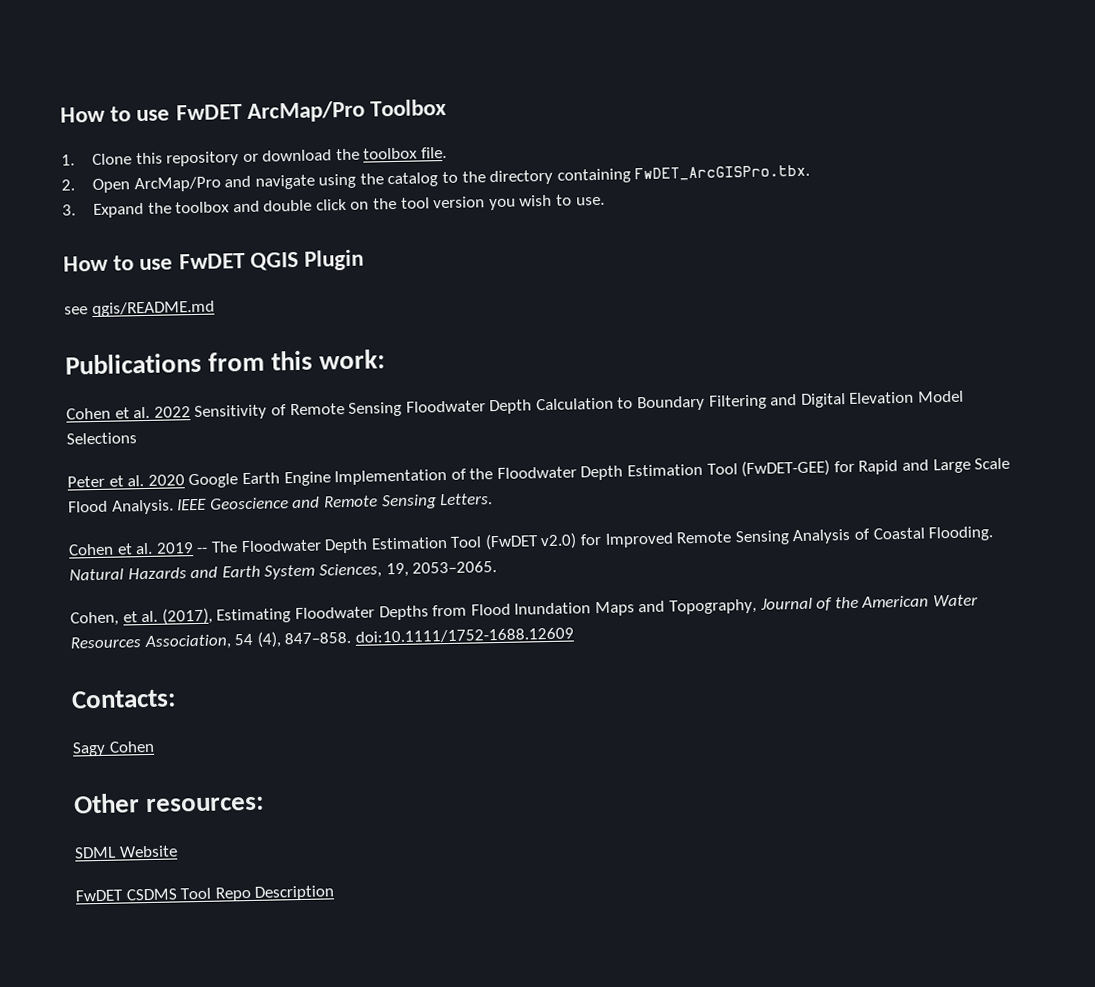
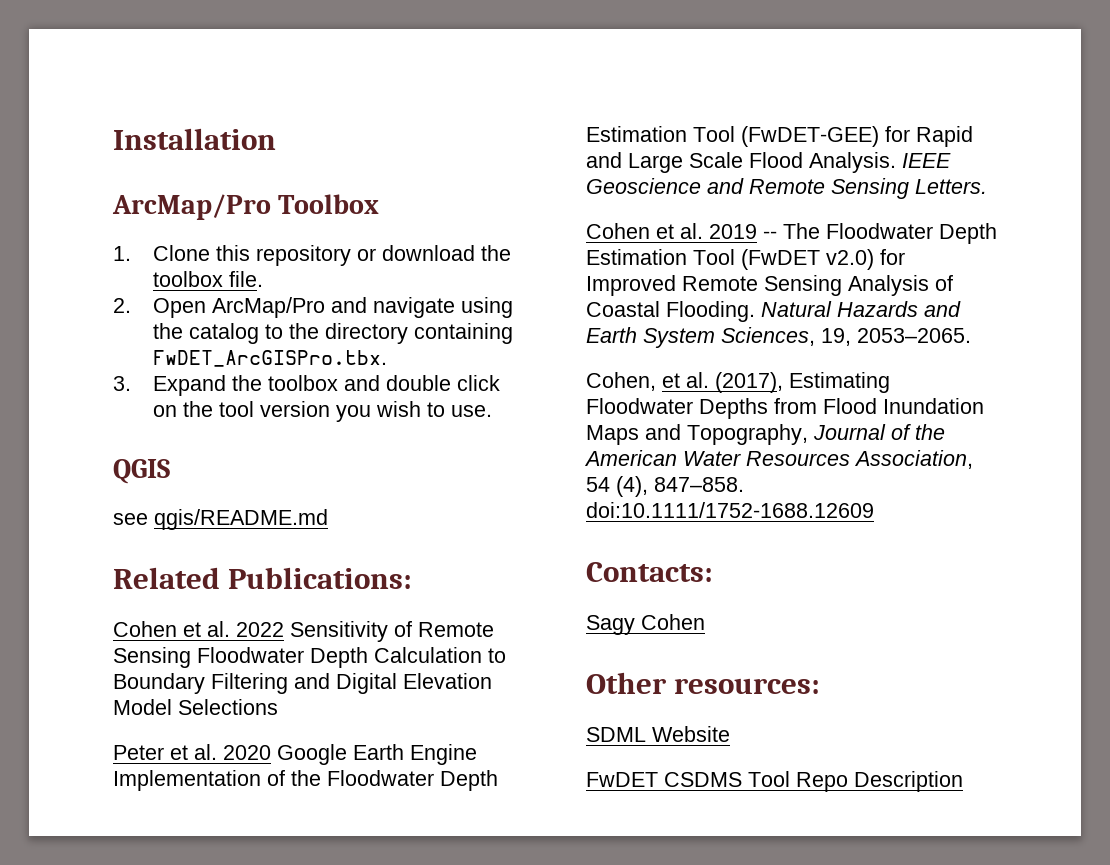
- How to use FwDET ArcMap/Pro Toolbox
+ Installation
+ ArcMap/Pro Toolbox
- How to use FwDET QGIS Plugin
+ QGIS
- Publications from this work:
+ Related Publications:

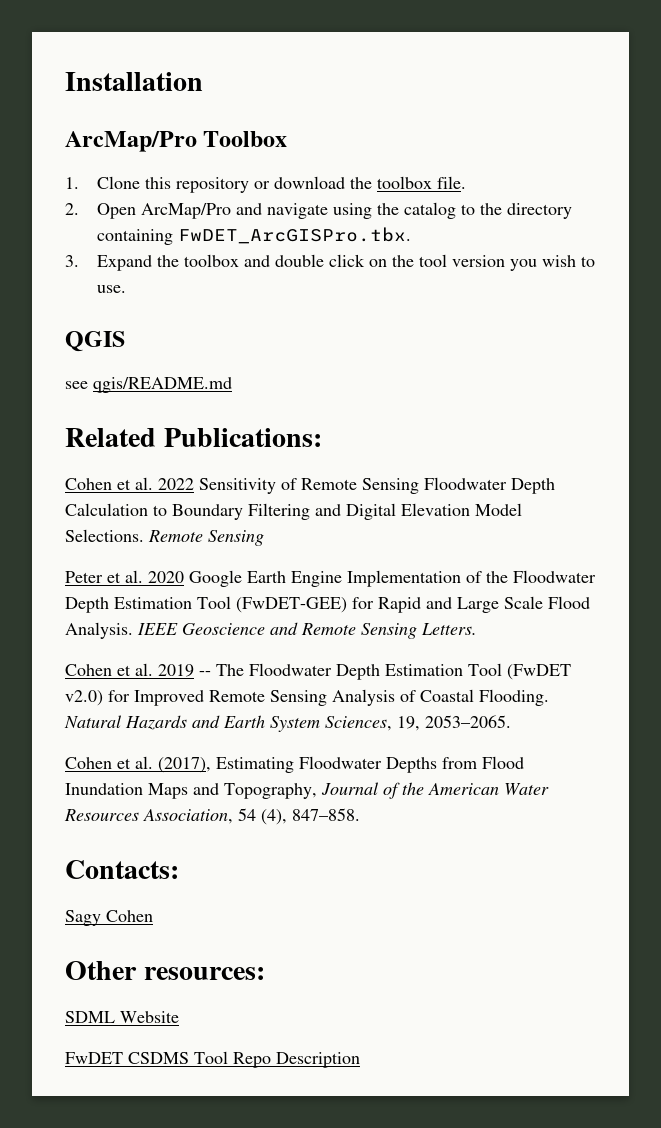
- Cohen et al. 2022 Sensitivity of Remote Sensing Floodwater Depth Calculation to Boundary Filtering and Digital Elevation Model Selections
+ Cohen et al. 2022 Sensitivity of Remote Sensing Floodwater Depth Calculation to Boundary Filtering and Digital Elevation Model Selections. Remote Sensing
- Cohen, et al. (2017), Estimating Floodwater Depths from Flood Inundation Maps and Topography, Journal of the American Water Resources Association, 54 (4), 847–858. doi:10.1111/1752-1688.12609
+ Cohen et al. (2017), Estimating Floodwater Depths from Flood Inundation Maps and Topography, Journal of the American Water Resources Association, 54 (4), 847–858.

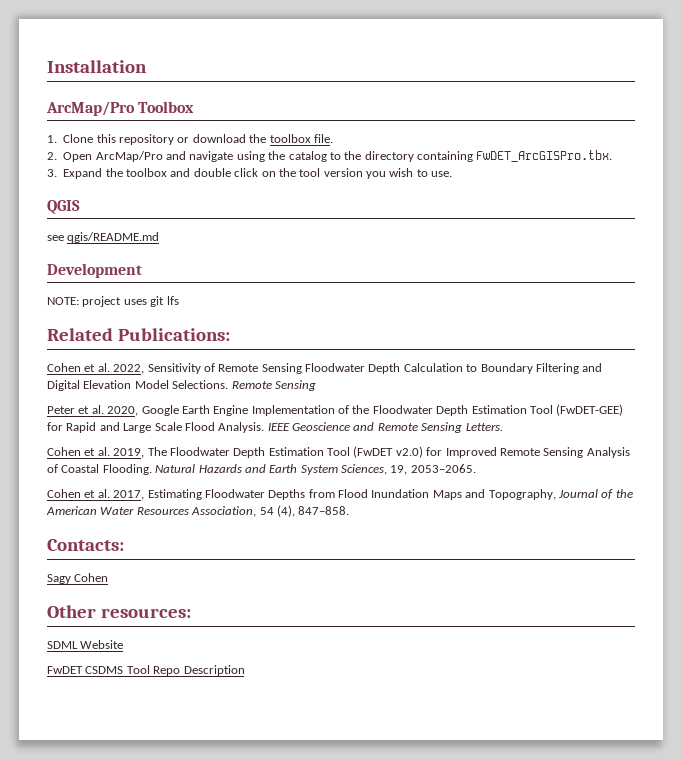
+ Development
+ NOTE: project uses git lfs
- Cohen et al. 2022 Sensitivity of Remote Sensing Floodwater Depth Calculation to Boundary Filtering and Digital Elevation Model Selections.
+ Cohen et al. 2022, Sensitivity of Remote Sensing Floodwater Depth Calculation to Boundary Filtering and Digital Elevation Model Selections.
- Peter et al. 2020 Google Earth Engine Implementation of the Floodwater Depth Estimation Tool (FwDET-GEE) for Rapid and Large Scale Flood Analysis.
+ Peter et al. 2020, Google Earth Engine Implementation of the Floodwater Depth Estimation Tool (FwDET-GEE) for Rapid and Large Scale Flood Analysis.
- Cohen et al. 2019 -- The Floodwater Depth Estimation Tool (FwDET v2.0) for Improved Remote Sensing Analysis of Coastal Flooding.
+ Cohen et al. 2019, The Floodwater Depth Estimation Tool (FwDET v2.0) for Improved Remote Sensing Analysis of Coastal Flooding.
- Cohen et al. (2017), Estimating Floodwater Depths from Flood Inundation Maps and Topography, Journal of the American Water Resources Association, 54 (4), 847–858.
+ Cohen et al. 2017, Estimating Floodwater Depths from Flood Inundation Maps and Topography, Journal of the American Water Resources Association, 54 (4), 847–858.

